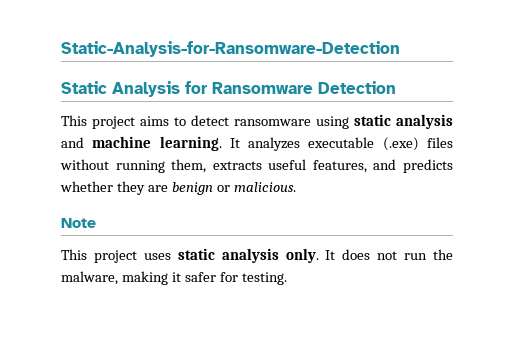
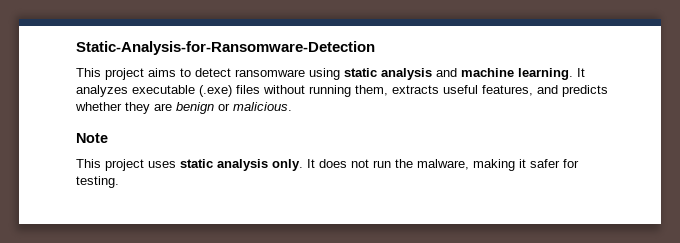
- Static Analysis for Ransomware Detection

